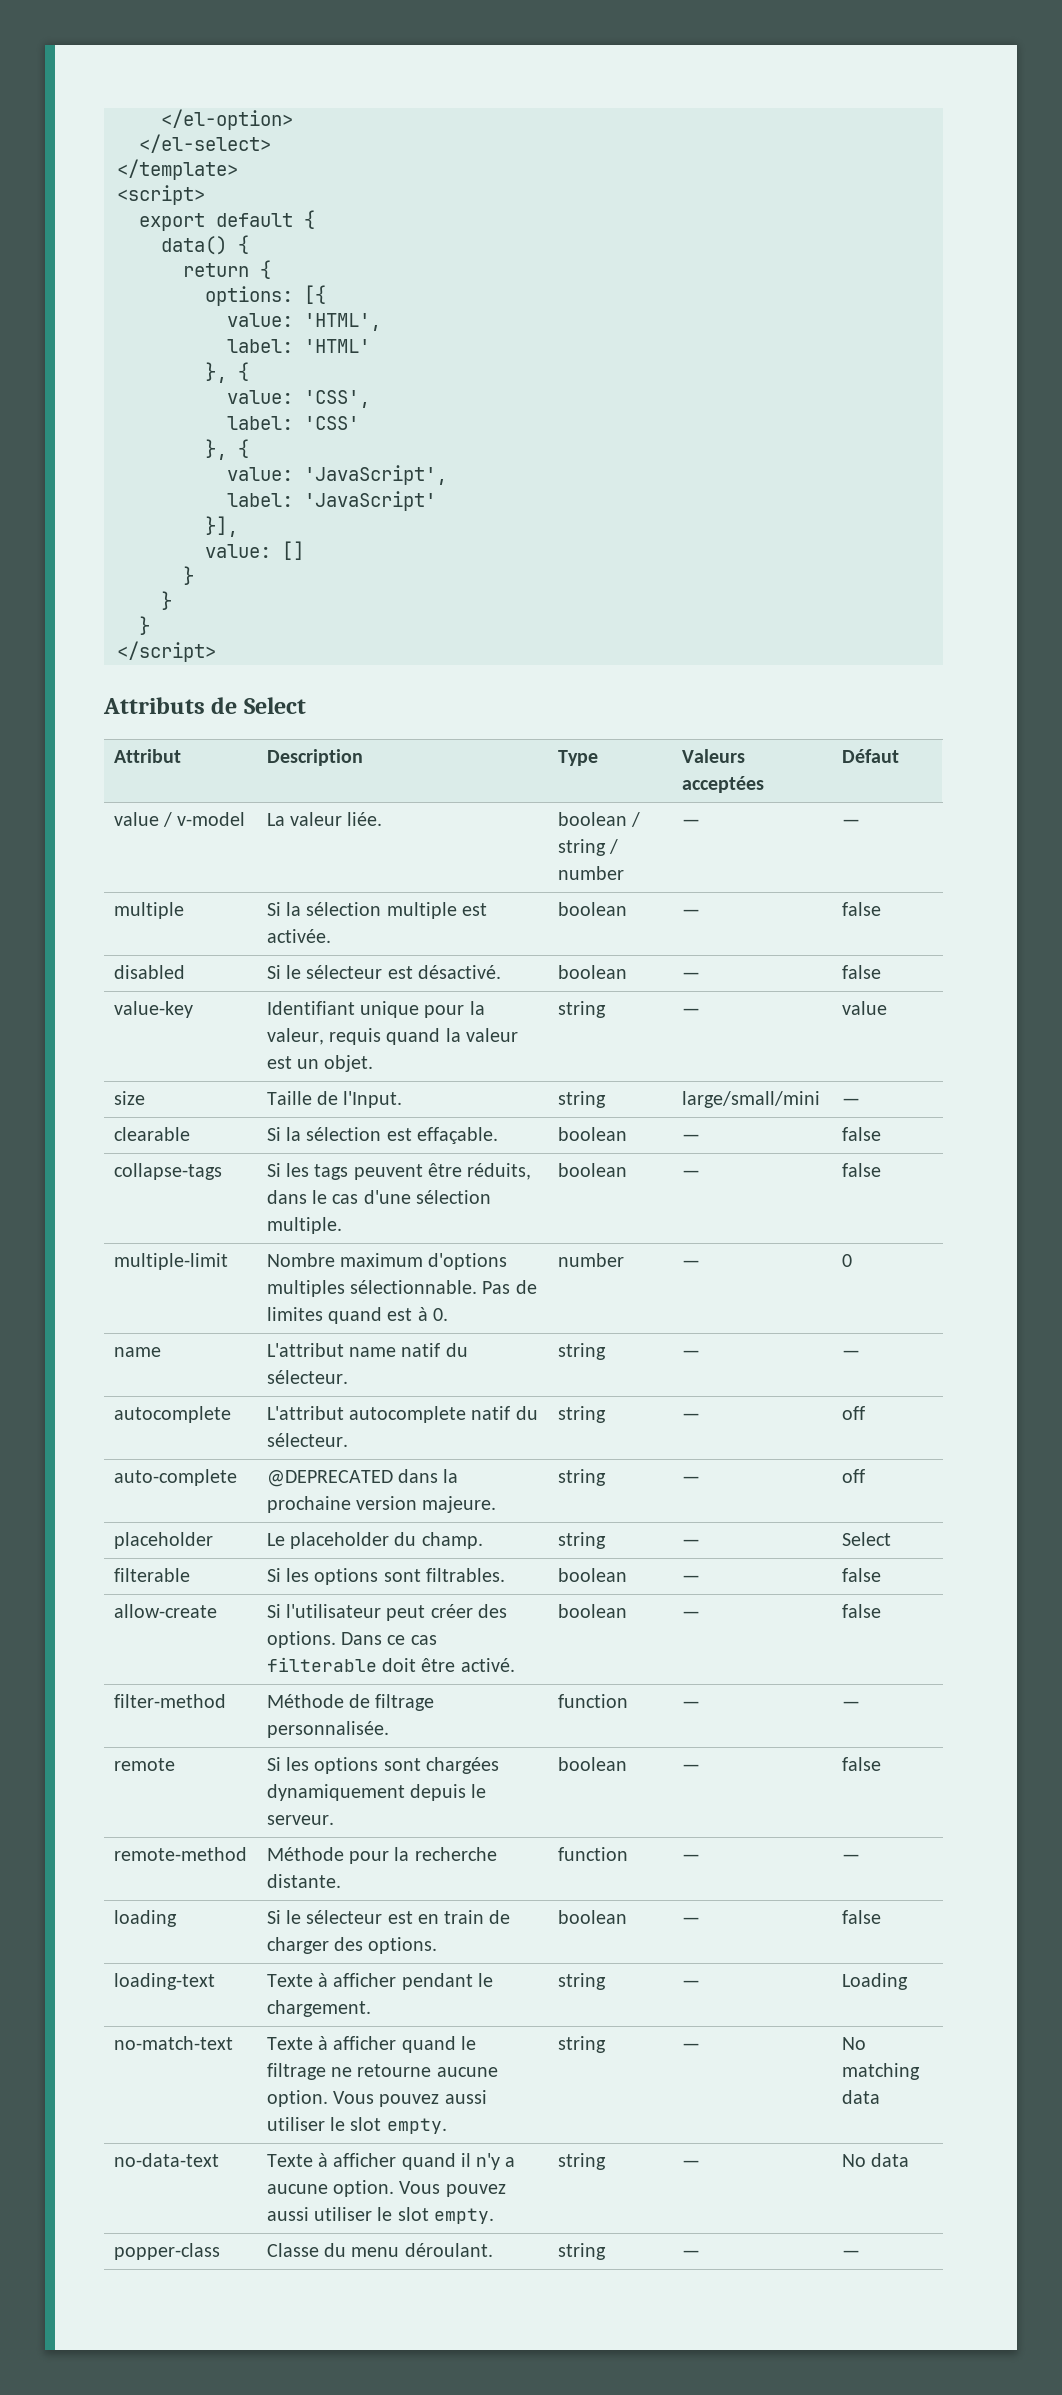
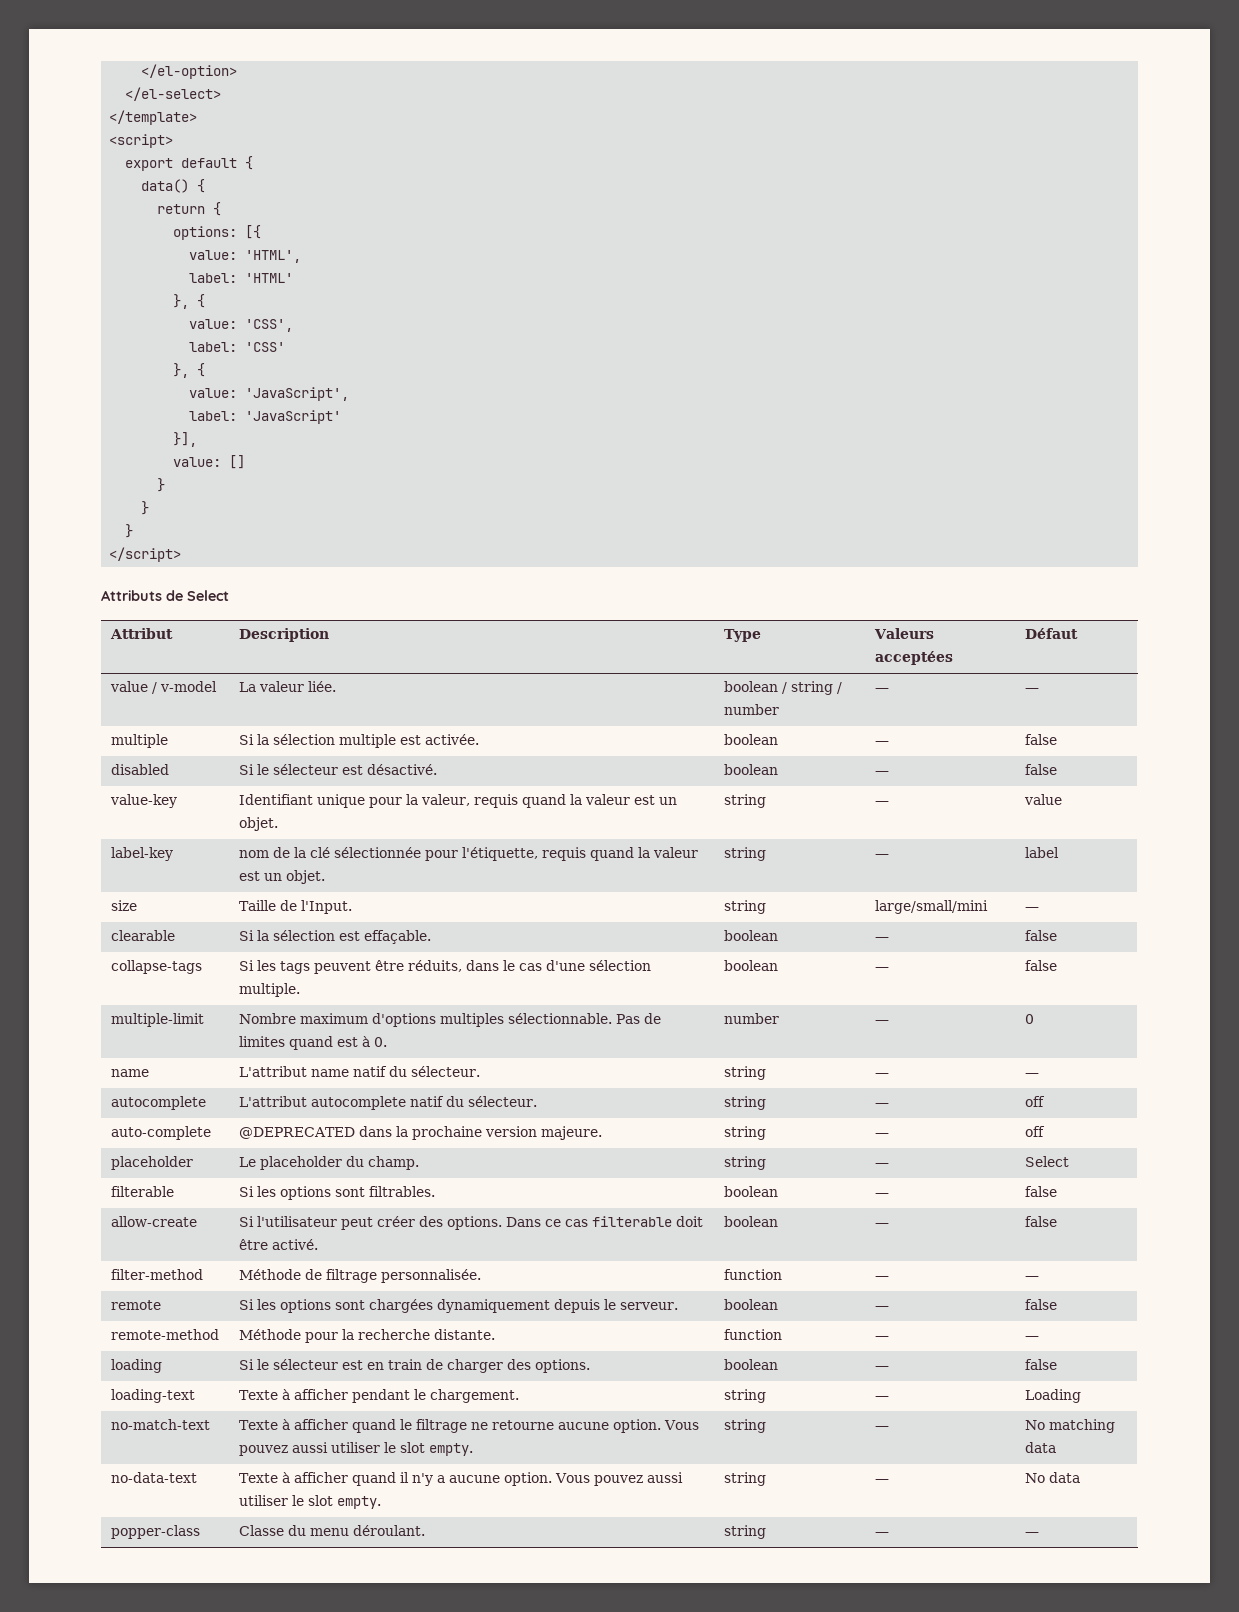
+ label-key | nom de la clé sélectionnée pour l'étiquette, requis quand la valeur est un objet. | string | — | label

